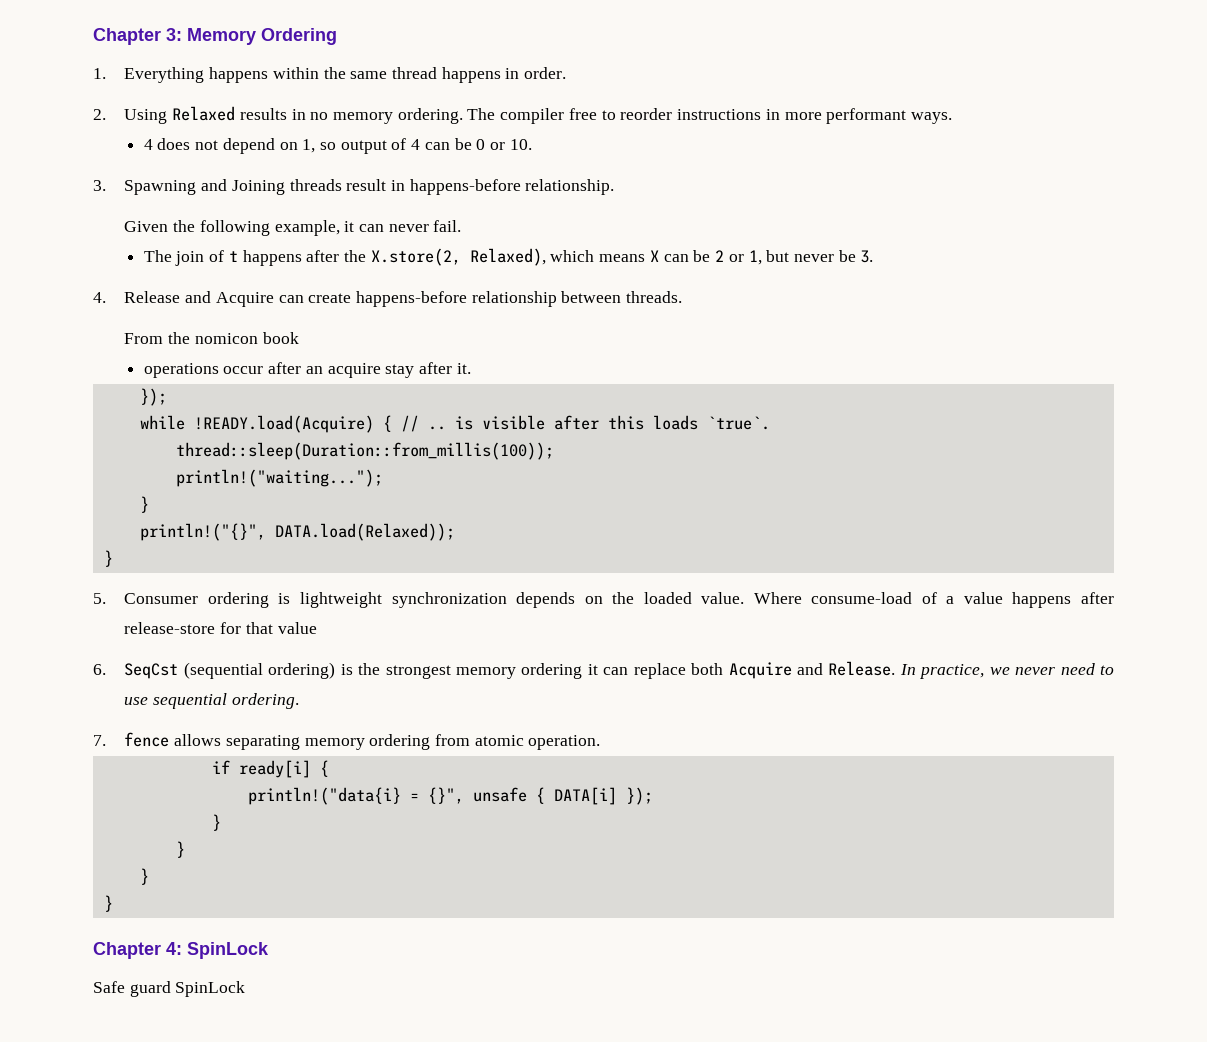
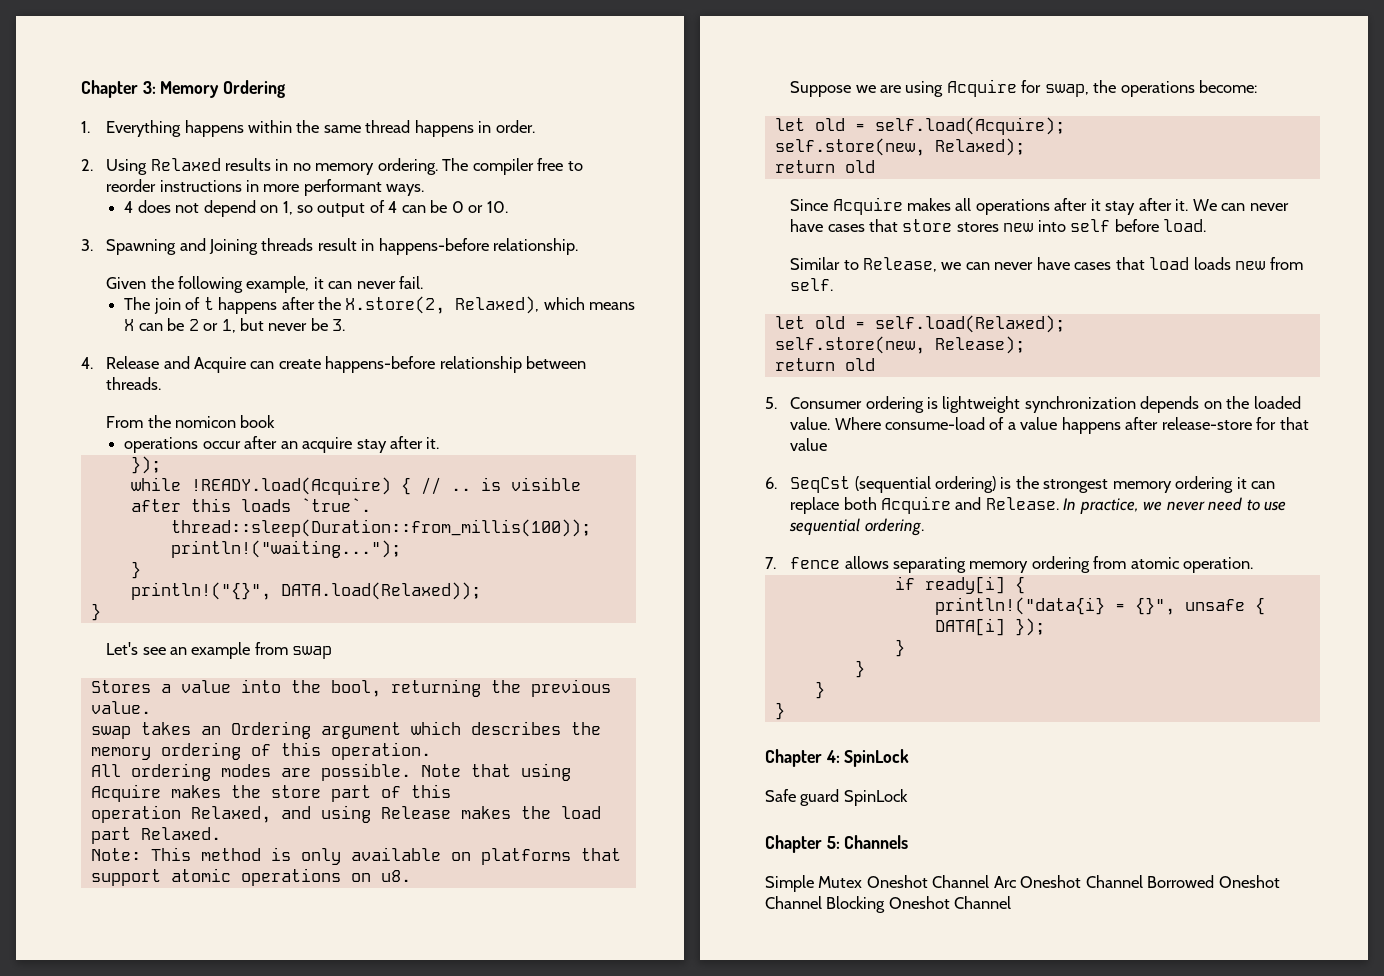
+ Let's see an example from swap
+ Stores a value into the bool, returning the previous value.
+ swap takes an Ordering argument which describes the memory ordering of this operation.
+ All ordering modes are possible. Note that using Acquire makes the store part of this
+ operation Relaxed, and using Release makes the load part Relaxed.
+ Note: This method is only available on platforms that support atomic operations on u8.
+ Suppose we are using Acquire for swap, the operations become:
+ let old = self.load(Acquire);
+ self.store(new, Relaxed);
+ return old
+ Since Acquire makes all operations after it stay after it. We can never have cases that store stores new into self before load.
+ Similar to Release, we can never have cases that load loads new from self.
+ let old = self.load(Relaxed);
+ self.store(new, Release);
+ return old
+ Chapter 5: Channels
+ Simple Mutex Oneshot Channel Arc Oneshot Channel Borrowed Oneshot Channel Blocking Oneshot Channel

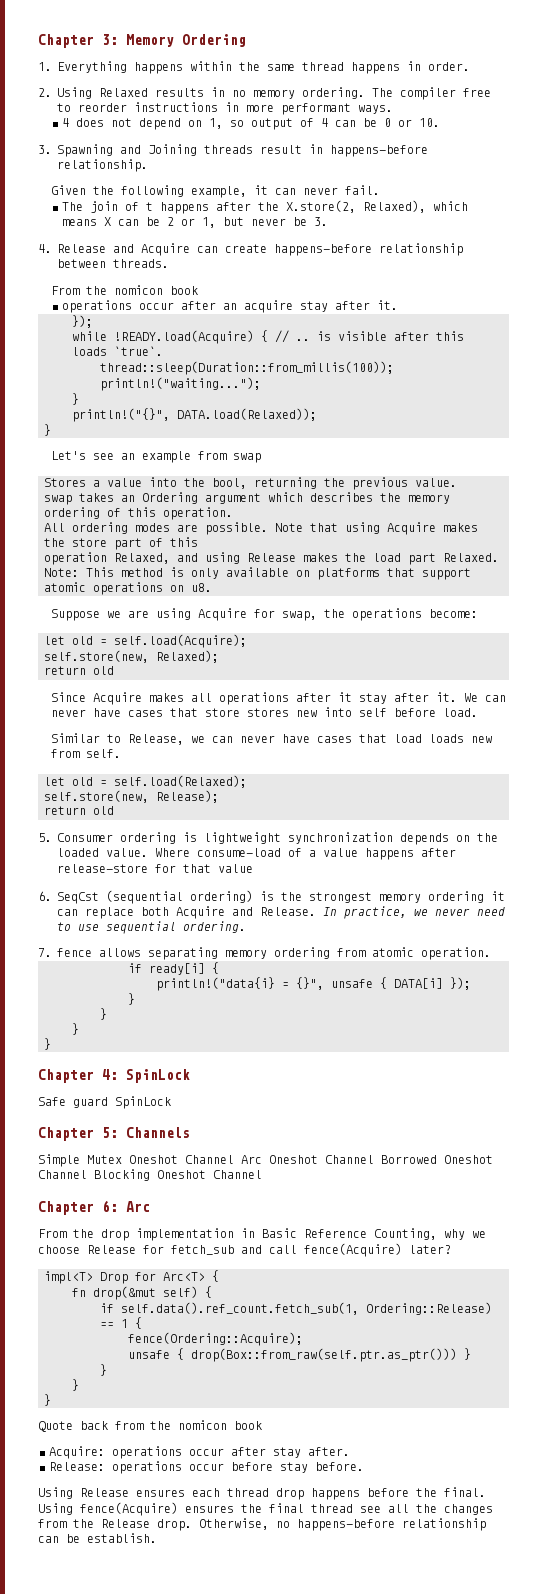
+ Chapter 6: Arc
+ From the drop implementation in Basic Reference Counting, why we choose Release for fetch_sub and call fence(Acquire) later?
+ impl<T> Drop for Arc<T> {
+ fn drop(&mut self) {
+ if self.data().ref_count.fetch_sub(1, Ordering::Release) == 1 {
+ fence(Ordering::Acquire);
+ unsafe { drop(Box::from_raw(self.ptr.as_ptr())) }
+ }
+ }
+ }
+ Quote back from the nomicon book
+ Acquire: operations occur after stay after.
+ Release: operations occur before stay before.
+ Using Release ensures each thread drop happens before the final. Using fence(Acquire) ensures the final thread see all the changes from the Release drop. Otherwise, no happens-before relationship can be establish.

